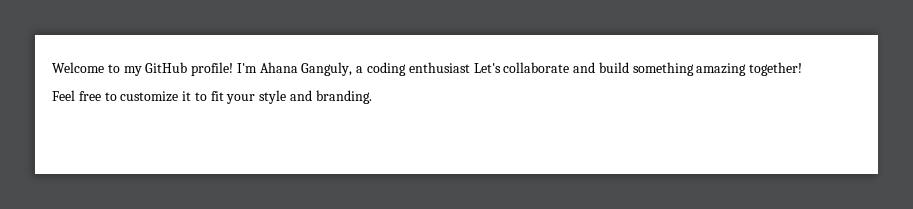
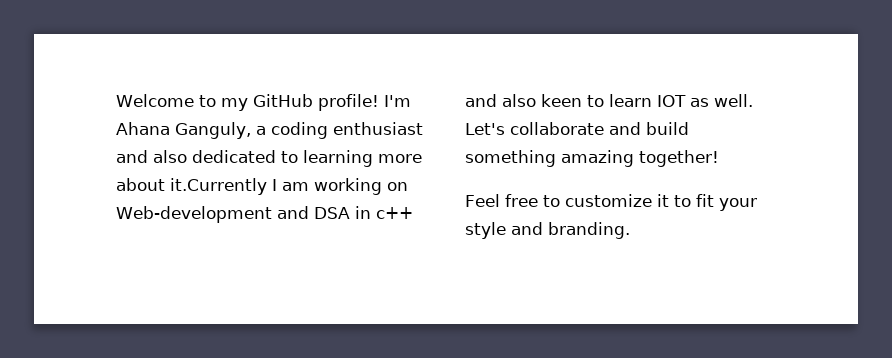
- I'm Ahana Ganguly, a coding enthusiast Let's collaborate and build something amazing together!
+ I'm Ahana Ganguly, a coding enthusiast and also dedicated to learning more about it.Currently I am working on Web-development and DSA in c++ and also keen to learn IOT as well. Let's collaborate and build something amazing together!

